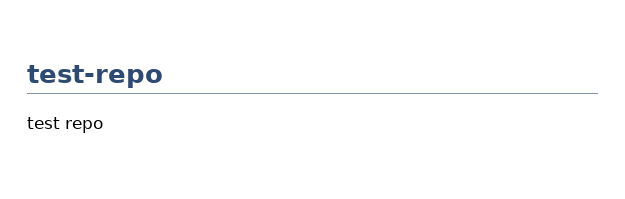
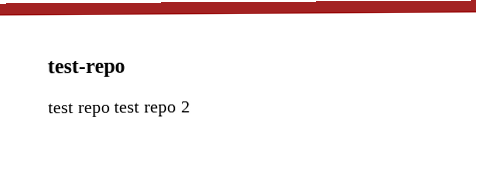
- test repo
+ test repo test repo 2

